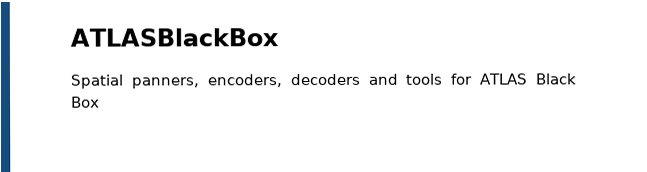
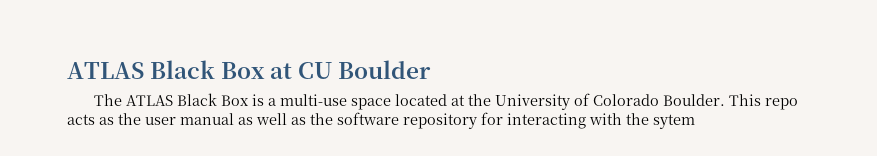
- ATLASBlackBox
- Spatial panners, encoders, decoders and tools for ATLAS Black Box
+ ATLAS Black Box at CU Boulder
+ The ATLAS Black Box is a multi-use space located at the University of Colorado Boulder. This repo acts as the user manual as well as the software repository for interacting with the sytem

